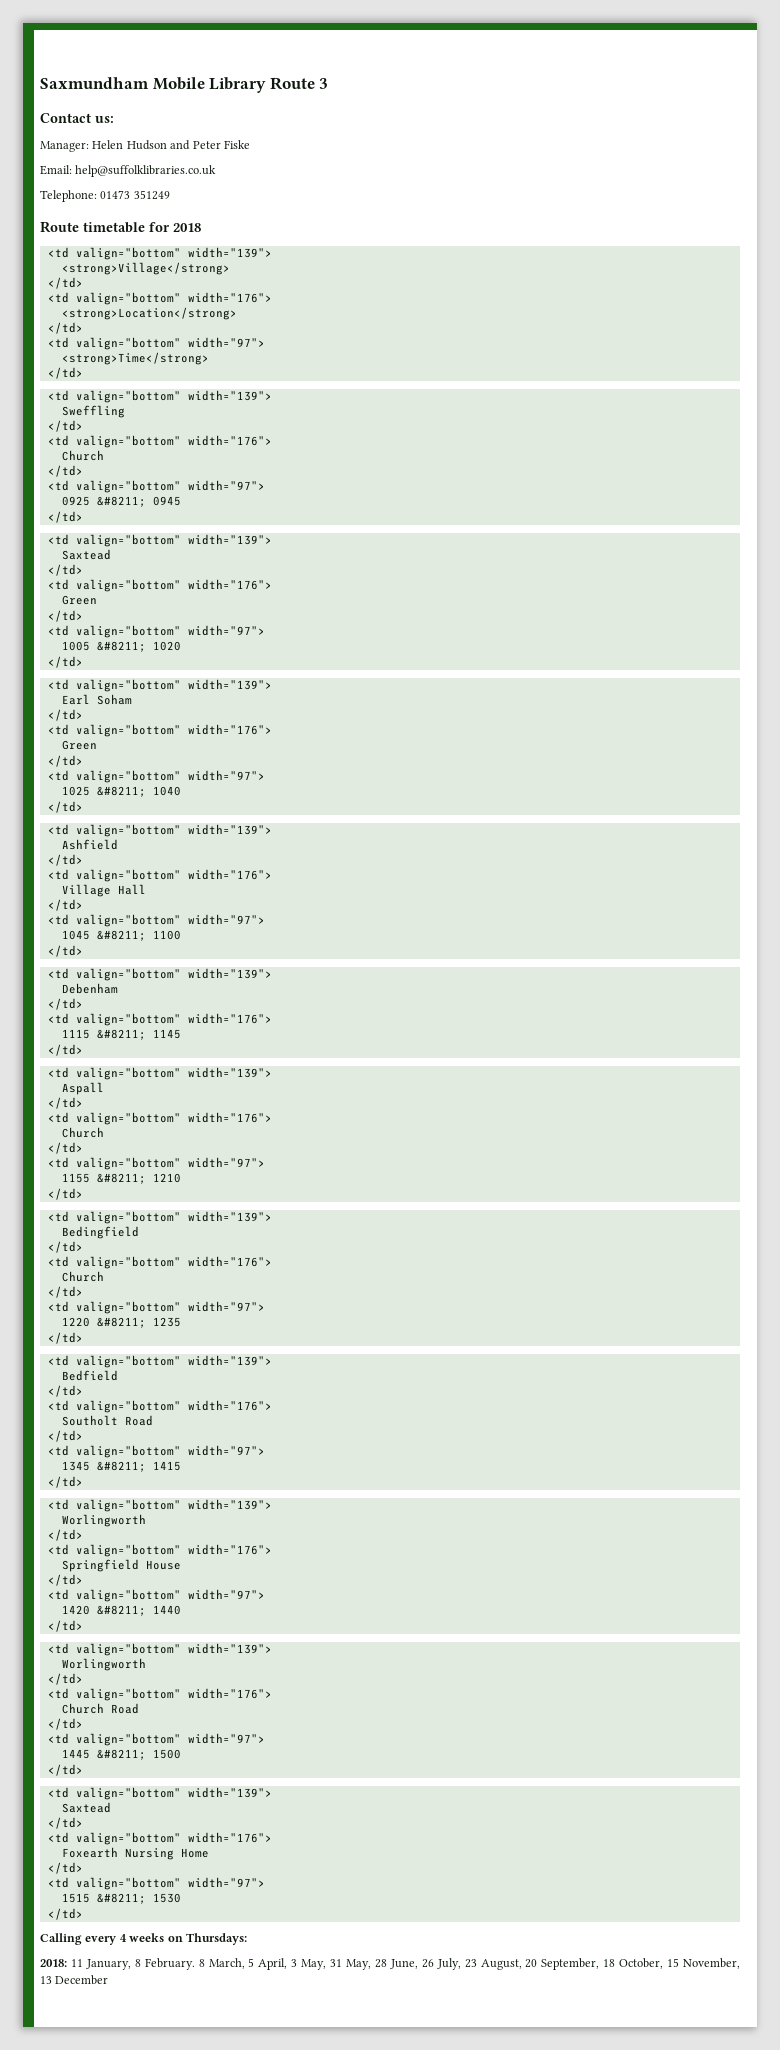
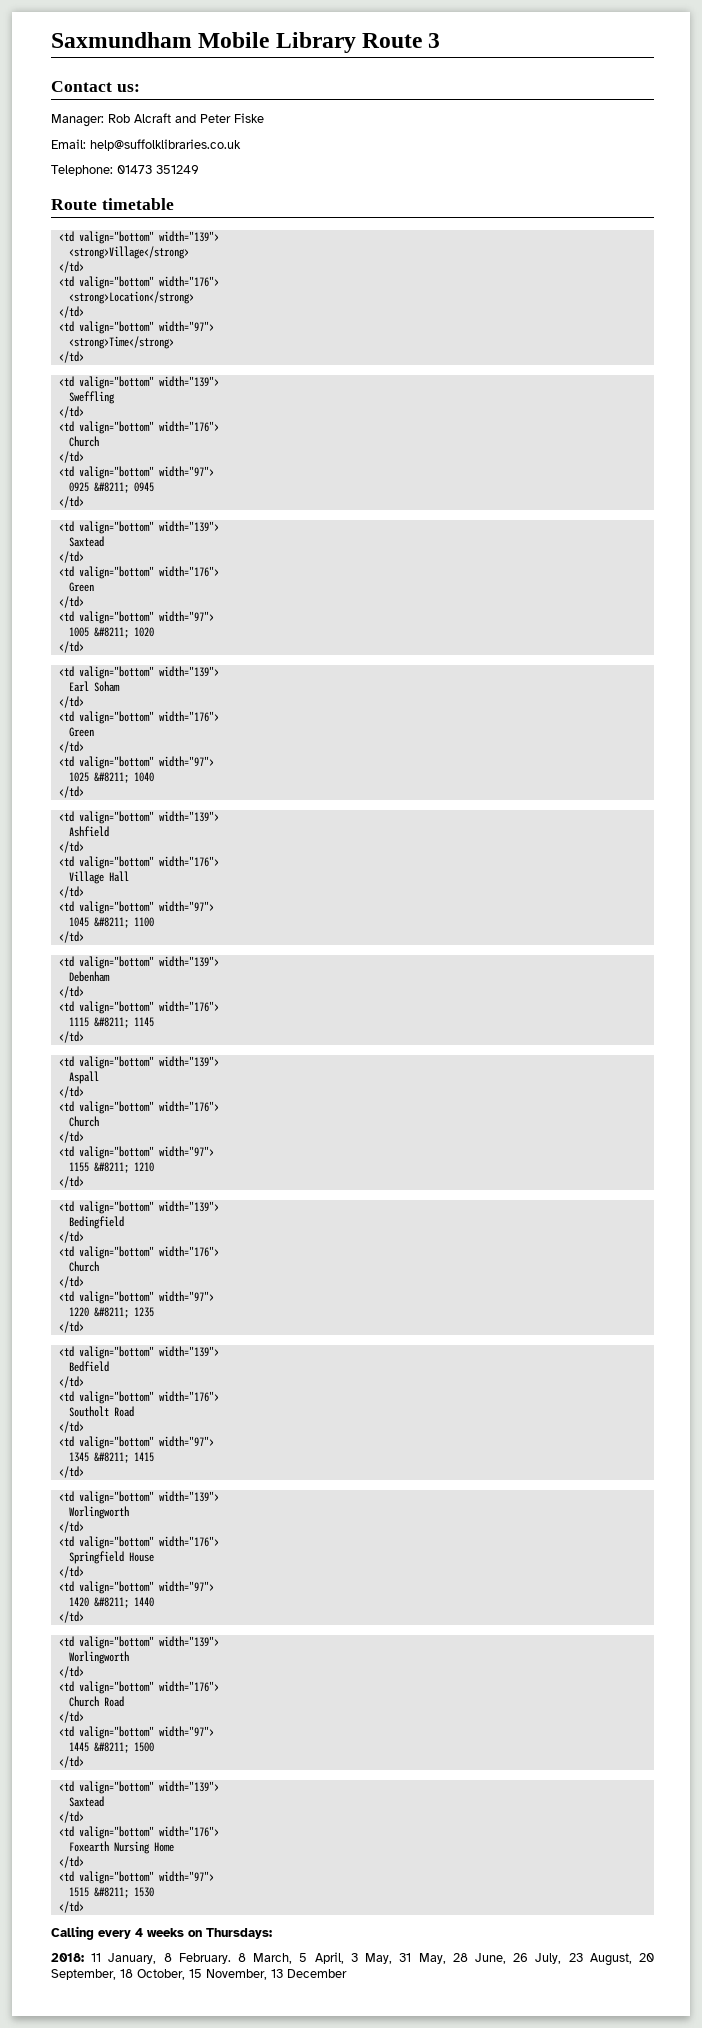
- Manager: Helen Hudson and Peter Fiske
+ Manager: Rob Alcraft and Peter Fiske
- Route timetable for 2018
+ Route timetable

